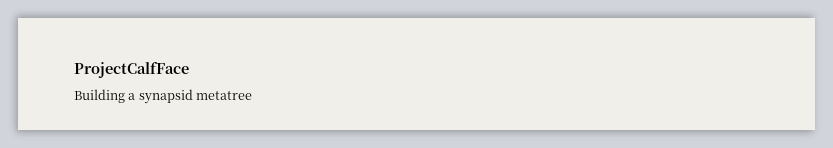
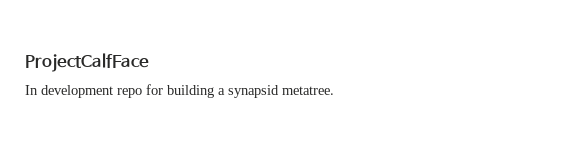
- Building a synapsid metatree
+ In development repo for building a synapsid metatree.

